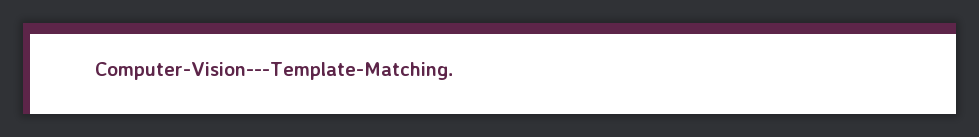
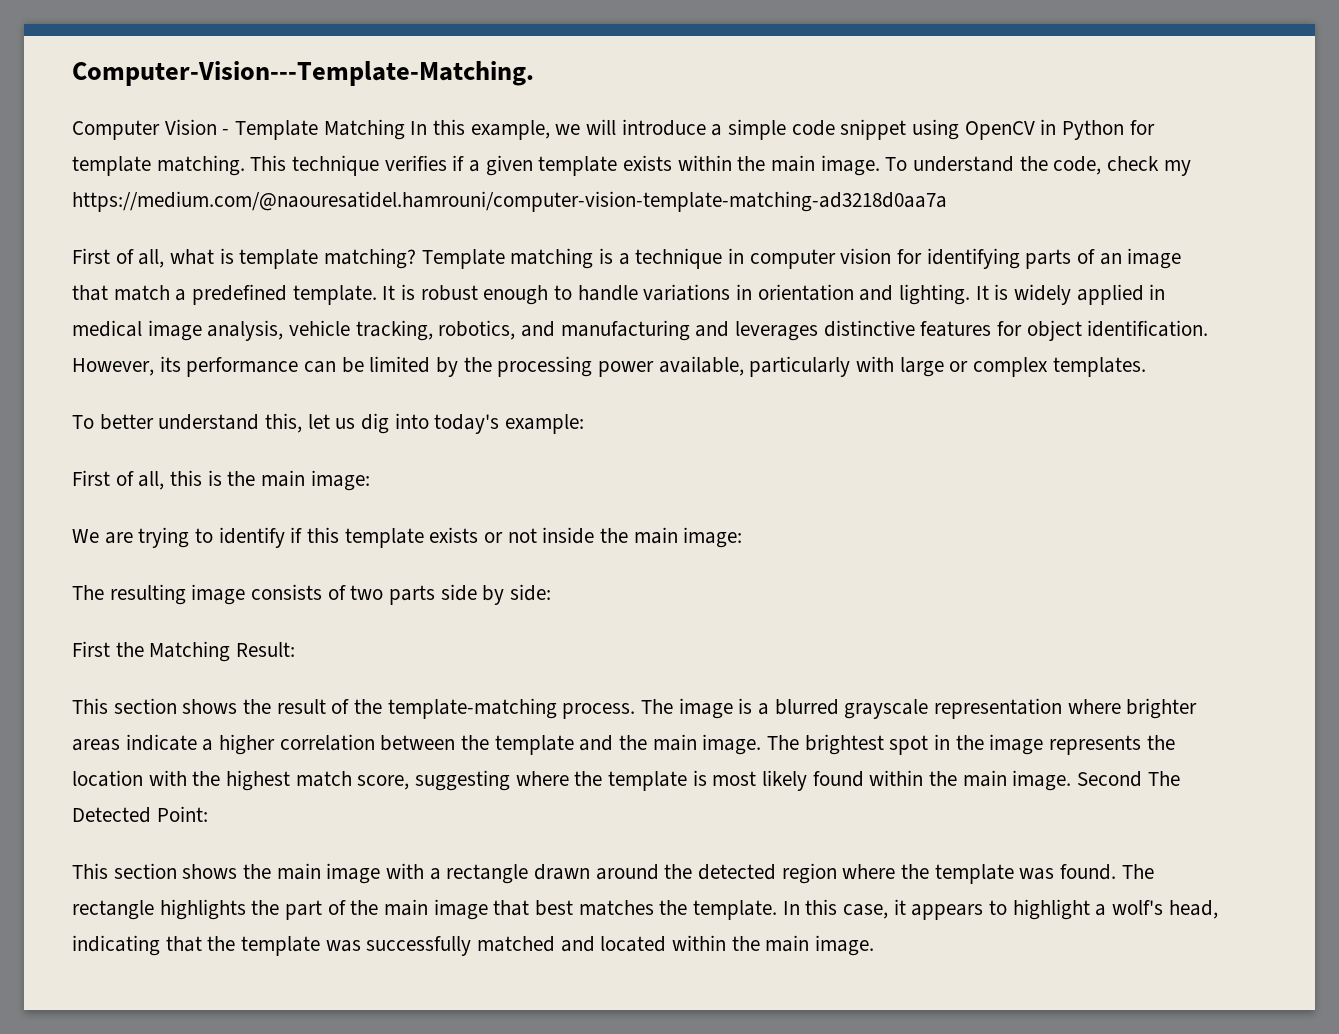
+ Computer Vision - Template Matching In this example, we will introduce a simple code snippet using OpenCV in Python for template matching. This technique verifies if a given template exists within the main image. To understand the code, check my https://medium.com/@naouresatidel.hamrouni/computer-vision-template-matching-ad3218d0aa7a
+ First of all, what is template matching? Template matching is a technique in computer vision for identifying parts of an image that match a predefined template. It is robust enough to handle variations in orientation and lighting. It is widely applied in medical image analysis, vehicle tracking, robotics, and manufacturing and leverages distinctive features for object identification. However, its performance can be limited by the processing power available, particularly with large or complex templates.
+ To better understand this, let us dig into today's example:
+ First of all, this is the main image:
+ We are trying to identify if this template exists or not inside the main image:
+ The resulting image consists of two parts side by side:
+ First the Matching Result:
+ This section shows the result of the template-matching process. The image is a blurred grayscale representation where brighter areas indicate a higher correlation between the template and the main image. The brightest spot in the image represents the location with the highest match score, suggesting where the template is most likely found within the main image. Second The Detected Point:
+ This section shows the main image with a rectangle drawn around the detected region where the template was found. The rectangle highlights the part of the main image that best matches the template. In this case, it appears to highlight a wolf's head, indicating that the template was successfully matched and located within the main image.

